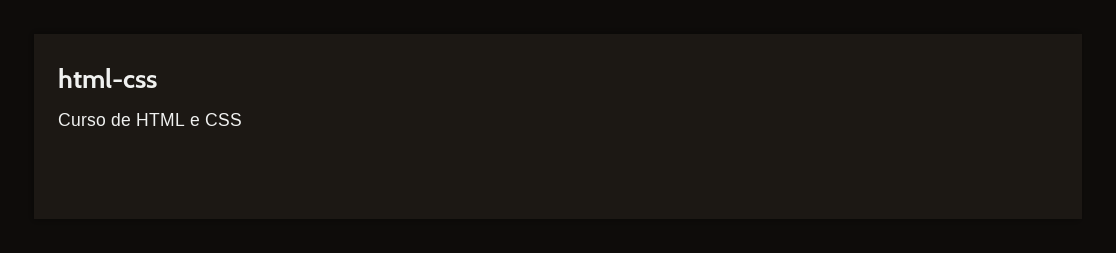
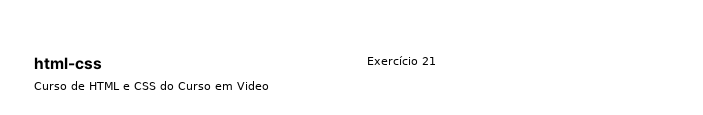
- Curso de HTML e CSS
+ Curso de HTML e CSS do Curso em Video
+ Exercício 21

